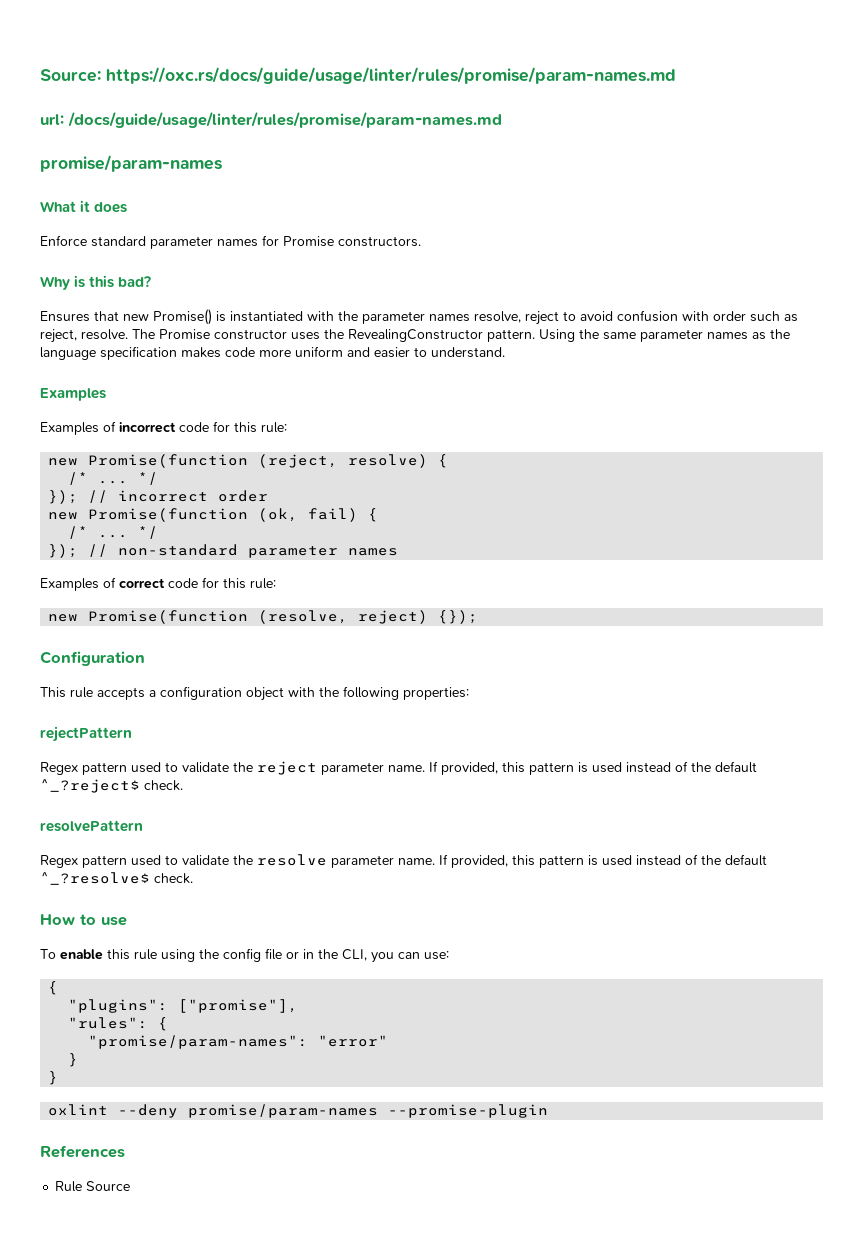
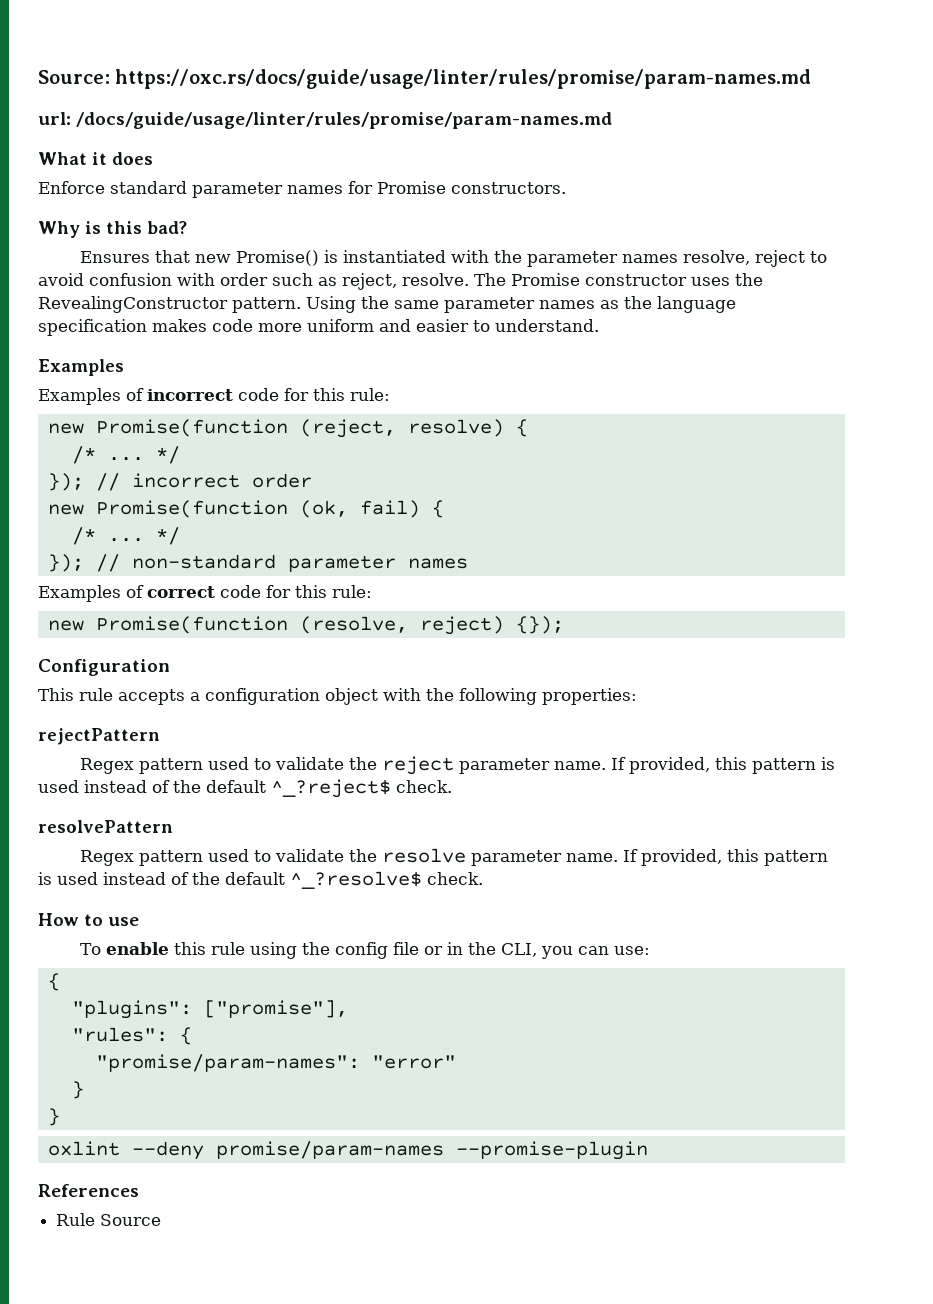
  url: /docs/guide/usage/linter/rules/promise/param-names.md
- promise/param-names

